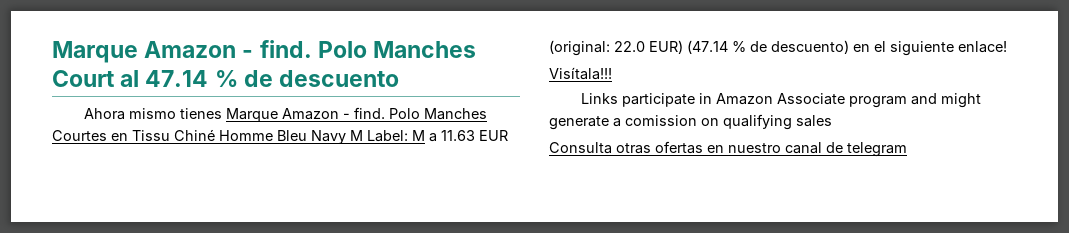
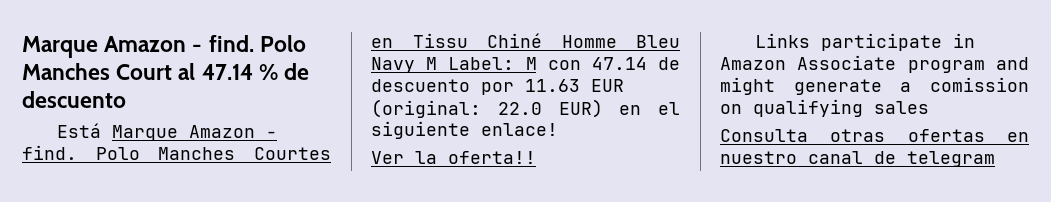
- Ahora mismo tienes Marque Amazon - find.
+ Está Marque Amazon - find.
- Polo Manches Courtes en Tissu Chiné Homme Bleu Navy M Label: M a 11.63 EUR (original: 22.0 EUR) (47.14 % de descuento) en el siguiente enlace!
+ Polo Manches Courtes en Tissu Chiné Homme Bleu Navy M Label: M con 47.14 de descuento por 11.63 EUR (original: 22.0 EUR) en el siguiente enlace!
- Visítala!!!
+ Ver la oferta!!

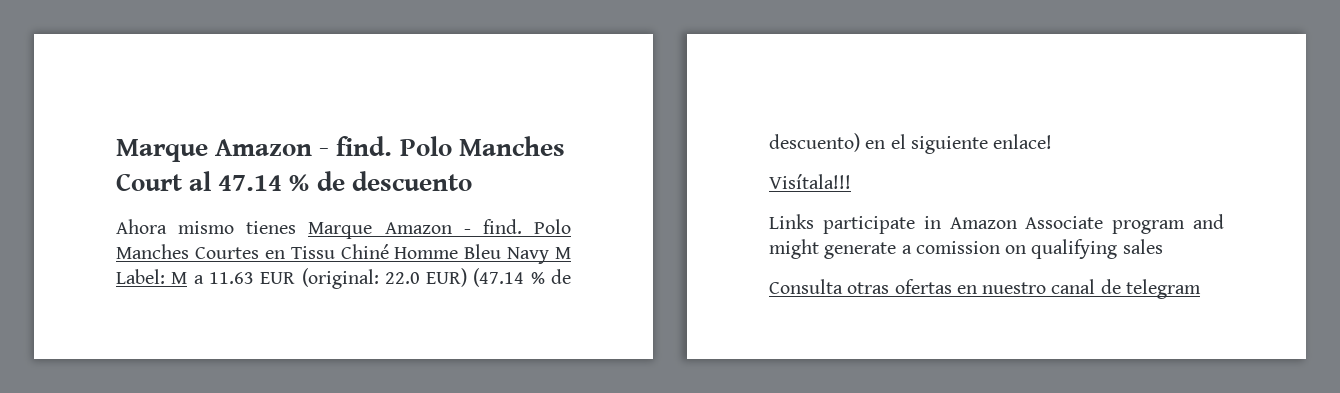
- Está Marque Amazon - find.
+ Ahora mismo tienes Marque Amazon - find.
- Polo Manches Courtes en Tissu Chiné Homme Bleu Navy M Label: M con 47.14 de descuento por 11.63 EUR (original: 22.0 EUR) en el siguiente enlace!
+ Polo Manches Courtes en Tissu Chiné Homme Bleu Navy M Label: M a 11.63 EUR (original: 22.0 EUR) (47.14 % de descuento) en el siguiente enlace!
- Ver la oferta!!
+ Visítala!!!

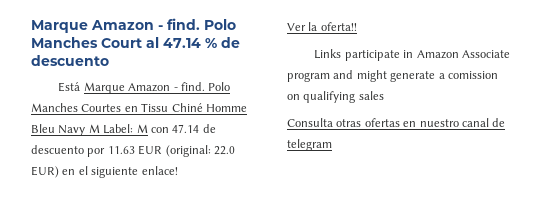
- Ahora mismo tienes Marque Amazon - find.
+ Está Marque Amazon - find.
- Polo Manches Courtes en Tissu Chiné Homme Bleu Navy M Label: M a 11.63 EUR (original: 22.0 EUR) (47.14 % de descuento) en el siguiente enlace!
+ Polo Manches Courtes en Tissu Chiné Homme Bleu Navy M Label: M con 47.14 de descuento por 11.63 EUR (original: 22.0 EUR) en el siguiente enlace!
- Visítala!!!
+ Ver la oferta!!

